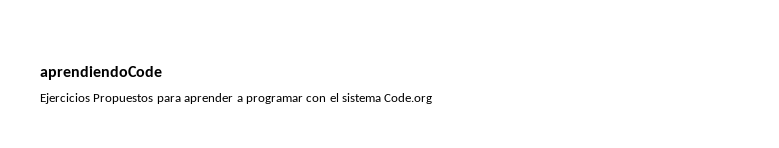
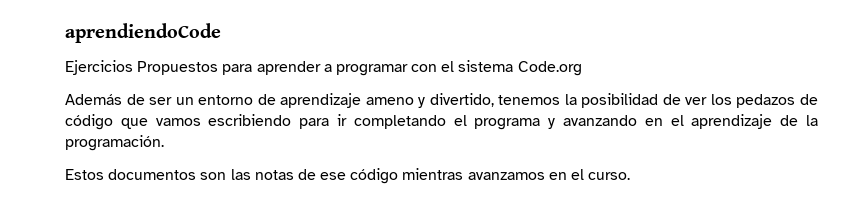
+ Además de ser un entorno de aprendizaje ameno y divertido, tenemos la posibilidad de ver los pedazos de código que vamos escribiendo para ir completando el programa y avanzando en el aprendizaje de la programación.
+ Estos documentos son las notas de ese código mientras avanzamos en el curso.

